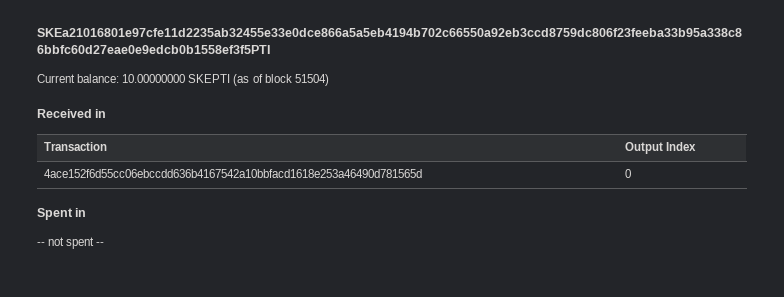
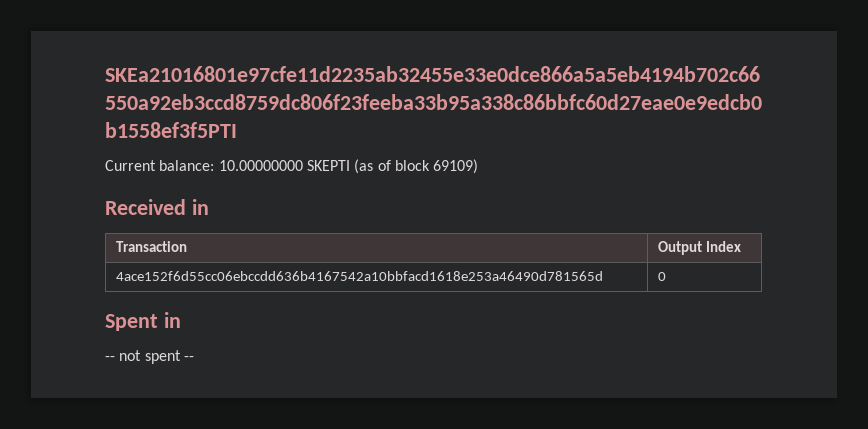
- Current balance: 10.00000000 SKEPTI (as of block 51504)
+ Current balance: 10.00000000 SKEPTI (as of block 69109)

